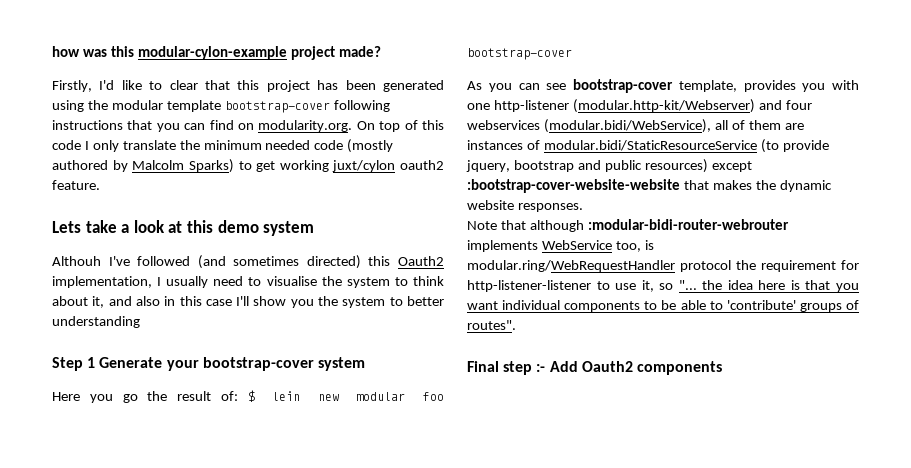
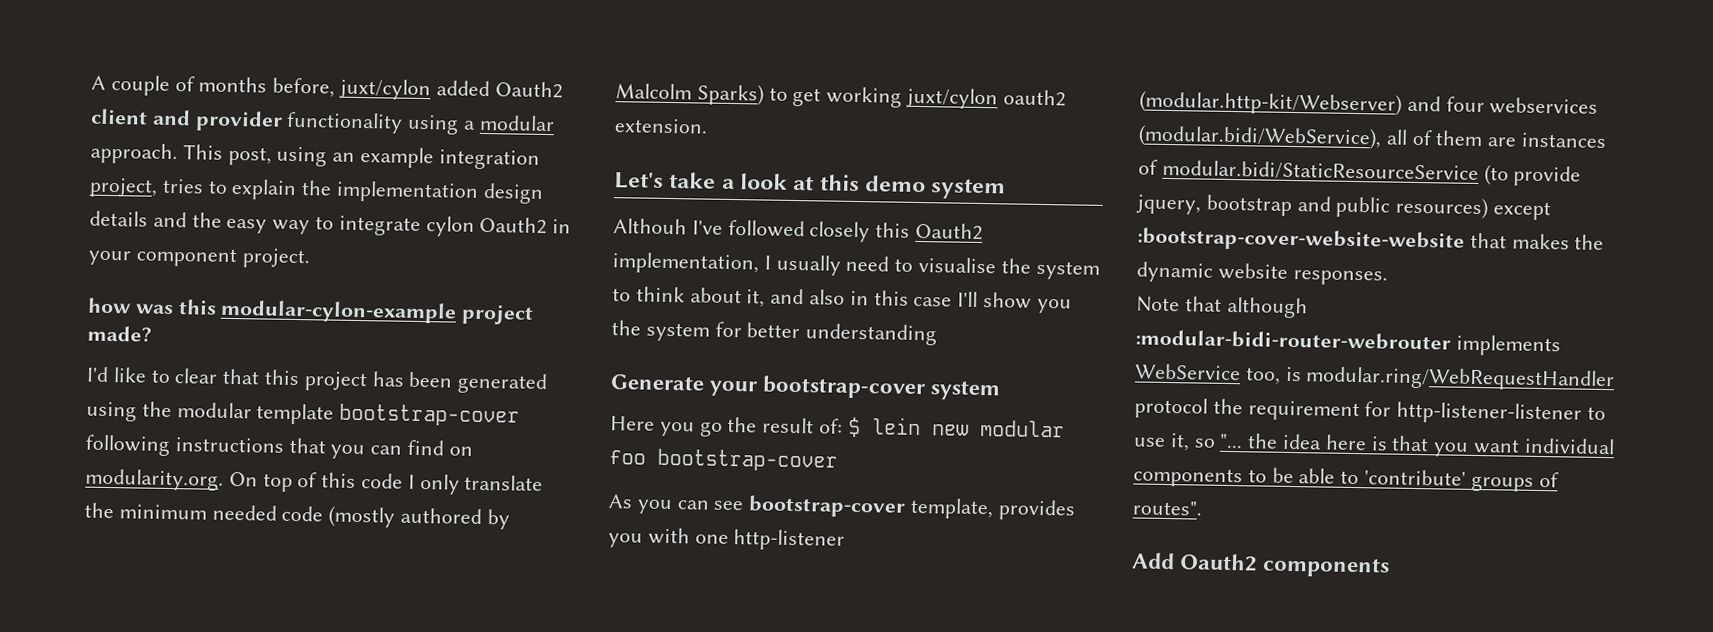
+ A couple of months before, juxt/cylon added Oauth2 client and provider functionality using a modular approach. This post, using an example integration project, tries to explain the implementation design details and the easy way to integrate cylon Oauth2 in your component project.
- Firstly, I'd like to clear that this project has been generated using the modular template bootstrap-cover following instructions that you can find on modularity.org. On top of this code I only translate the minimum needed code (mostly authored by Malcolm Sparks) to get working juxt/cylon oauth2 feature.
- Lets take a look at this demo system
+ I'd like to clear that this project has been generated using the modular template bootstrap-cover following instructions that you can find on modularity.org. On top of this code I only translate the minimum needed code (mostly authored by Malcolm Sparks) to get working juxt/cylon oauth2 extension.
+ Let's take a look at this demo system
- Althouh I've followed (and sometimes directed) this Oauth2 implementation, I usually need to visualise the system to think about it, and also in this case I'll show you the system to better understanding
+ Althouh I've followed closely this Oauth2 implementation, I usually need to visualise the system to think about it, and also in this case I'll show you the system for better understanding
- Step 1 Generate your bootstrap-cover system
+ Generate your bootstrap-cover system
- Final step :- Add Oauth2 components
+ Add Oauth2 components

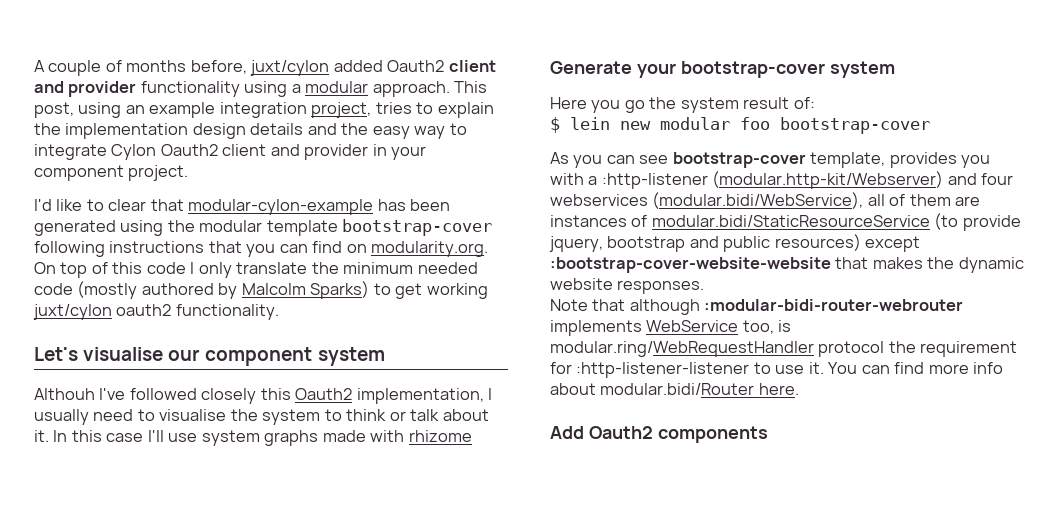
- This post, using an example integration project, tries to explain the implementation design details and the easy way to integrate cylon Oauth2 in your component project.
+ This post, using an example integration project, tries to explain the implementation design details and the easy way to integrate Cylon Oauth2 client and provider in your component project.
- how was this modular-cylon-example project made?
- I'd like to clear that this project has been generated using the modular template bootstrap-cover following instructions that you can find on modularity.org. On top of this code I only translate the minimum needed code (mostly authored by Malcolm Sparks) to get working juxt/cylon oauth2 extension.
+ I'd like to clear that modular-cylon-example has been generated using the modular template bootstrap-cover following instructions that you can find on modularity.org. On top of this code I only translate the minimum needed code (mostly authored by Malcolm Sparks) to get working juxt/cylon oauth2 functionality.
- Let's take a look at this demo system
+ Let's visualise our component system
- Althouh I've followed closely this Oauth2 implementation, I usually need to visualise the system to think about it, and also in this case I'll show you the system for better understanding
+ Althouh I've followed closely this Oauth2 implementation, I usually need to visualise the system to think or talk about it. In this case I'll use system graphs made with rhizome
- Here you go the result of: $ lein new modular foo bootstrap-cover
+ Here you go the system result of:
+ $ lein new modular foo bootstrap-cover
- As you can see bootstrap-cover template, provides you with one http-listener (modular.http-kit/Webserver) and four webservices (modular.bidi/WebService), all of them are instances of modular.bidi/StaticResourceService (to provide jquery, bootstrap and public resources) except :bootstrap-cover-website-website that makes the dynamic website responses.
+ As you can see bootstrap-cover template, provides you with a :http-listener (modular.http-kit/Webserver) and four webservices (modular.bidi/WebService), all of them are instances of modular.bidi/StaticResourceService (to provide jquery, bootstrap and public resources) except :bootstrap-cover-website-website that makes the dynamic website responses.
- Note that although :modular-bidi-router-webrouter implements WebService too, is modular.ring/WebRequestHandler protocol the requirement for http-listener-listener to use it, so "... the idea here is that you want individual components to be able to 'contribute' groups of routes".
+ Note that although :modular-bidi-router-webrouter implements WebService too, is modular.ring/WebRequestHandler protocol the requirement for :http-listener-listener to use it. You can find more info about modular.bidi/Router here.

